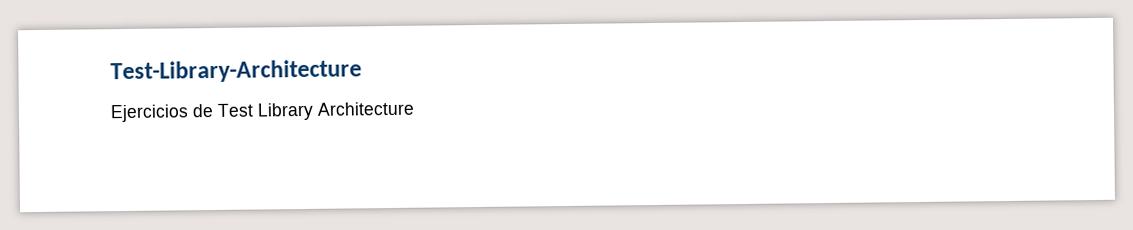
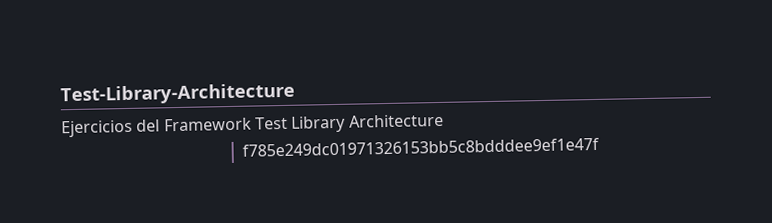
- Ejercicios de Test Library Architecture
+ Ejercicios del Framework Test Library Architecture
+ f785e249dc01971326153bb5c8bdddee9ef1e47f

